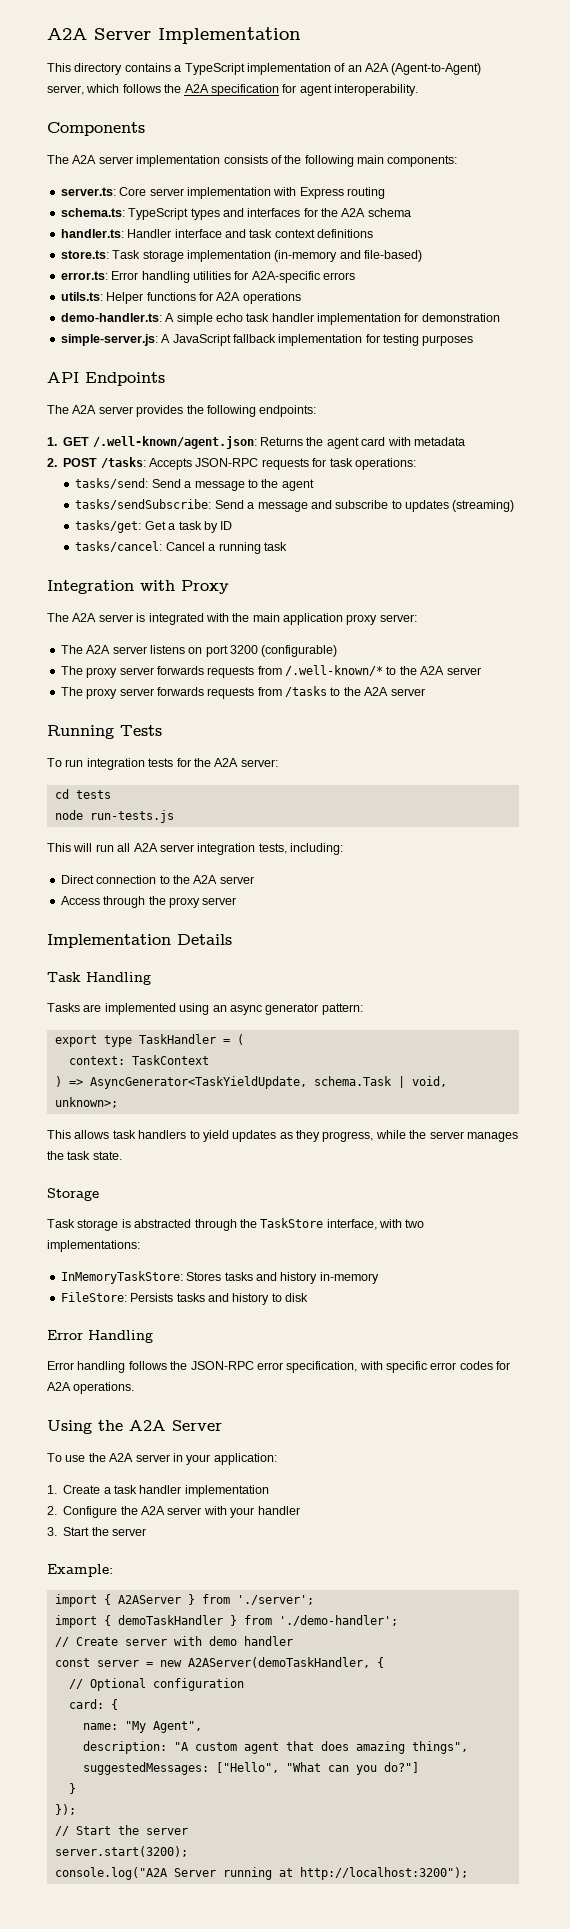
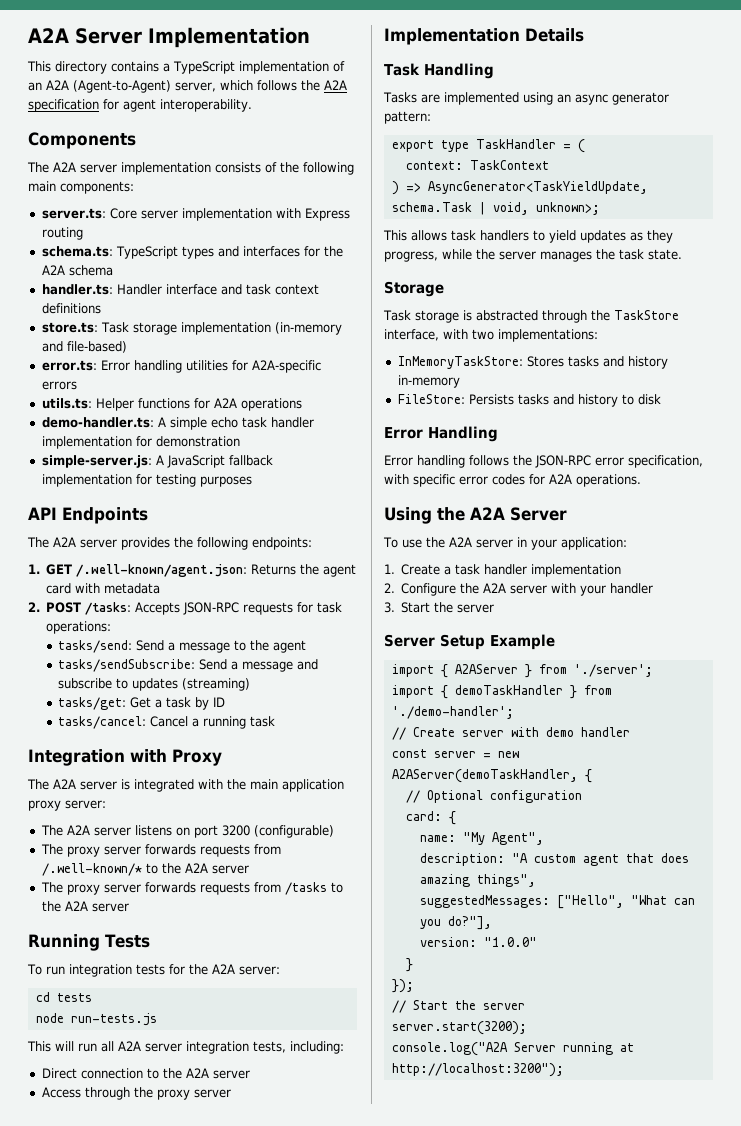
- Example:
+ Server Setup Example
- suggestedMessages: ["Hello", "What can you do?"]
+ suggestedMessages: ["Hello", "What can you do?"],
+ version: "1.0.0"

